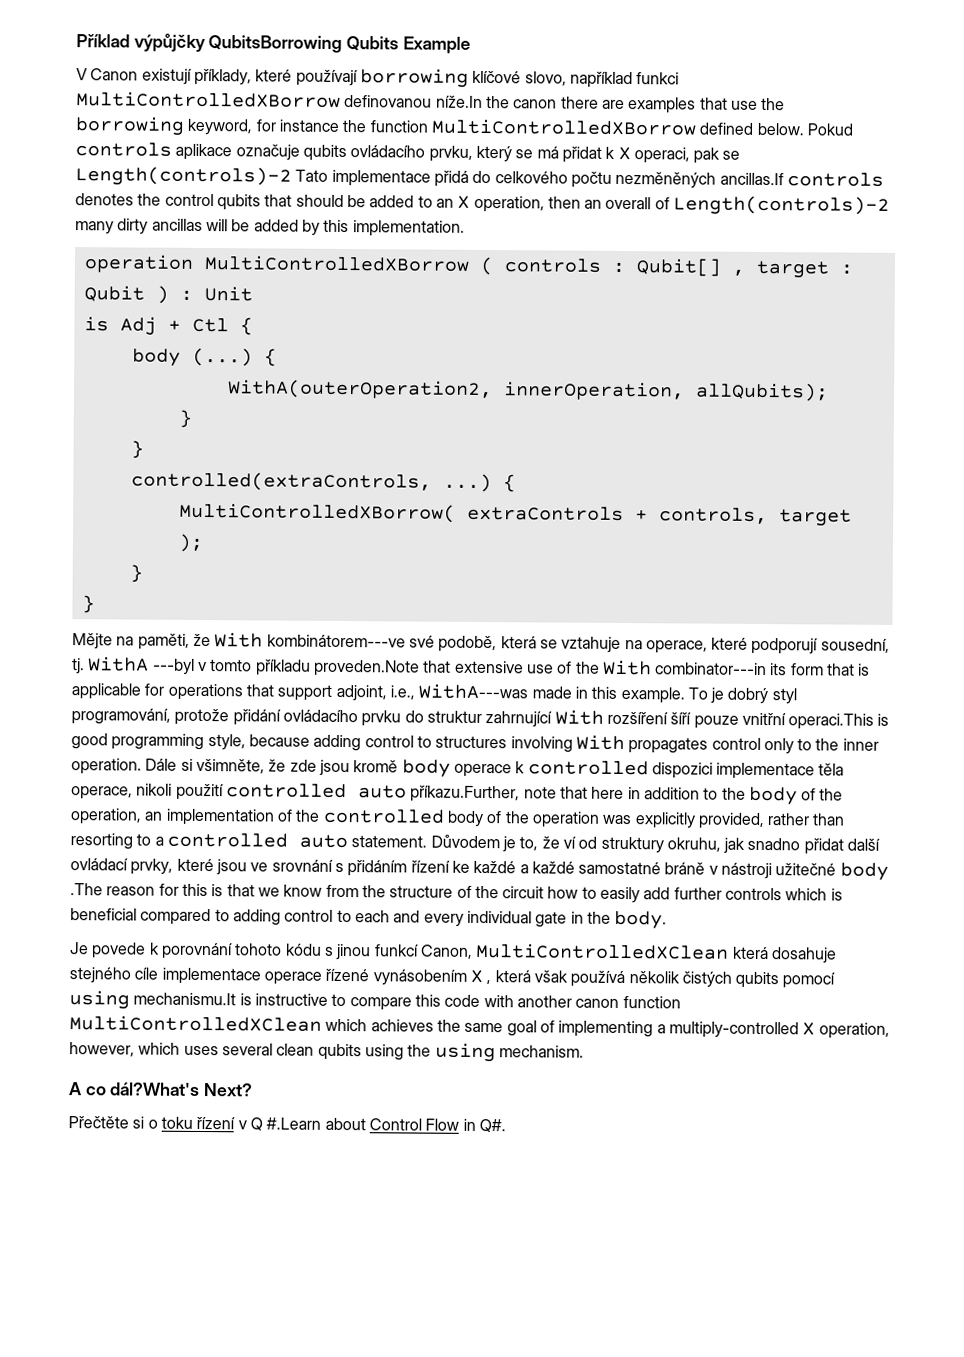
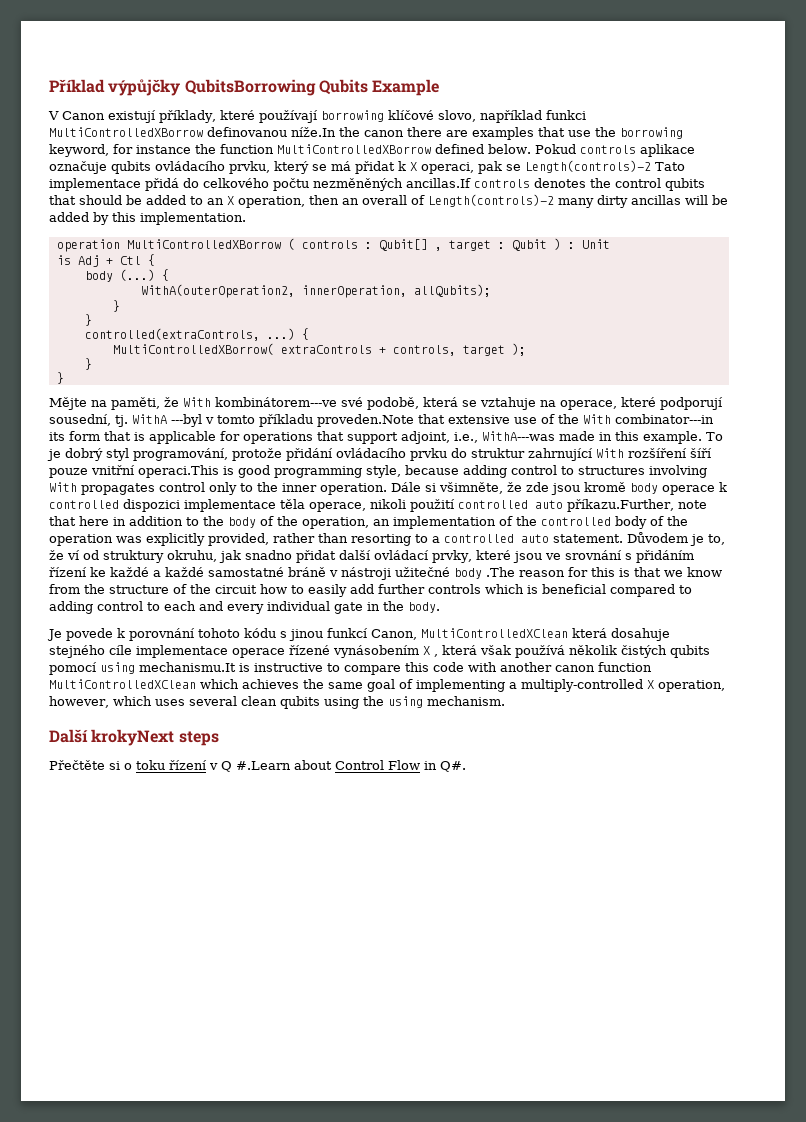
- A co dál?What's Next?
+ Další krokyNext steps

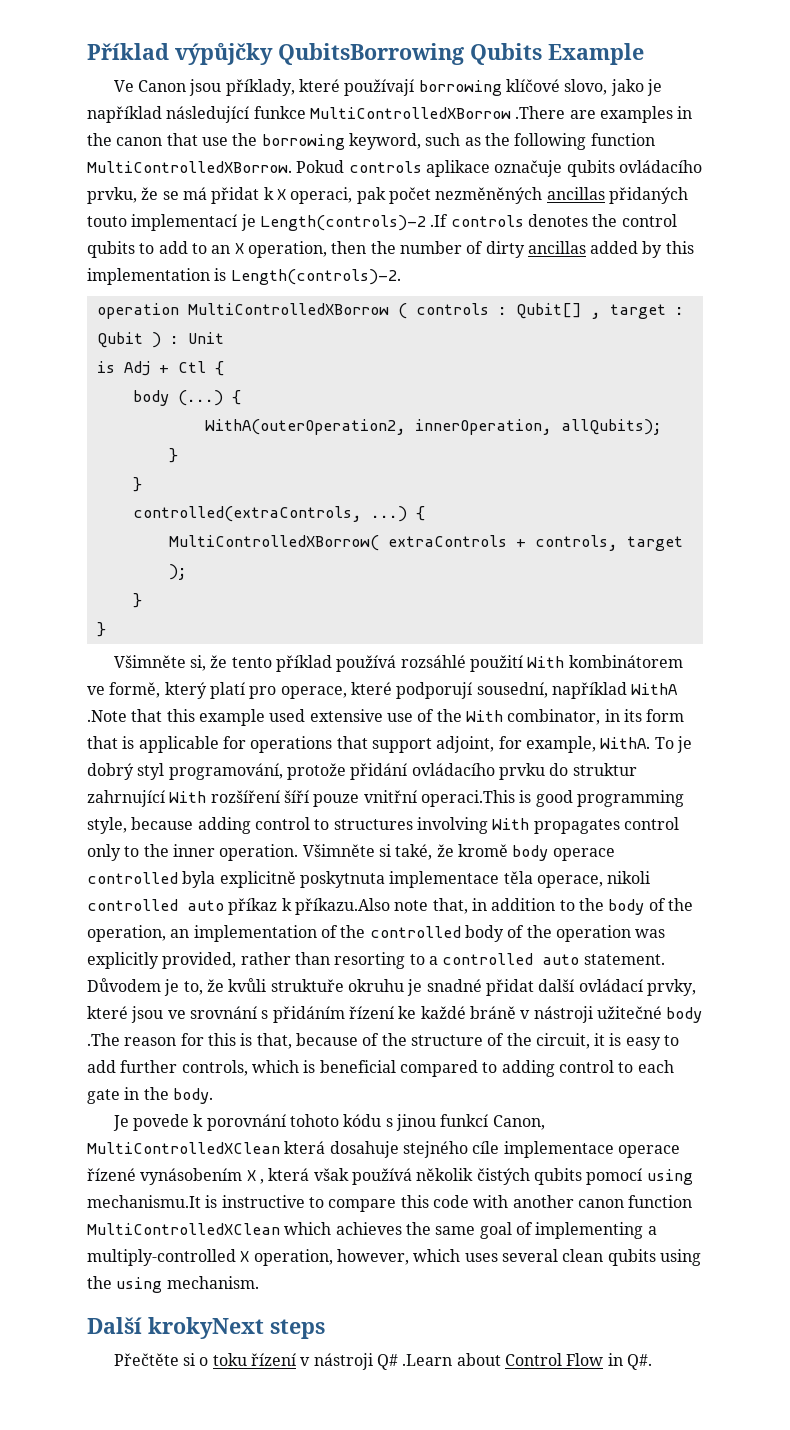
- V Canon existují příklady, které používají borrowing klíčové slovo, například funkci MultiControlledXBorrow definovanou níže.In the canon there are examples that use the borrowing keyword, for instance the function MultiControlledXBorrow defined below.
+ Ve Canon jsou příklady, které používají borrowing klíčové slovo, jako je například následující funkce MultiControlledXBorrow .There are examples in the canon that use the borrowing keyword, such as the following function MultiControlledXBorrow.
- Pokud controls aplikace označuje qubits ovládacího prvku, který se má přidat k X operaci, pak se Length(controls)-2 Tato implementace přidá do celkového počtu nezměněných ancillas.If controls denotes the control qubits that should be added to an X operation, then an overall of Length(controls)-2 many dirty ancillas will be added by this implementation.
+ Pokud controls aplikace označuje qubits ovládacího prvku, že se má přidat k X operaci, pak počet nezměněných ancillas přidaných touto implementací je Length(controls)-2 .If controls denotes the control qubits to add to an X operation, then the number of dirty ancillas added by this implementation is Length(controls)-2.
- Mějte na paměti, že With kombinátorem---ve své podobě, která se vztahuje na operace, které podporují sousední, tj. WithA ---byl v tomto příkladu proveden.Note that extensive use of the With combinator---in its form that is applicable for operations that support adjoint, i.e., WithA---was made in this example.
+ Všimněte si, že tento příklad používá rozsáhlé použití With kombinátorem ve formě, který platí pro operace, které podporují sousední, například WithA .Note that this example used extensive use of the With combinator, in its form that is applicable for operations that support adjoint, for example, WithA.
- Dále si všimněte, že zde jsou kromě body operace k controlled dispozici implementace těla operace, nikoli použití controlled auto příkazu.Further, note that here in addition to the body of the operation, an implementation of the controlled body of the operation was explicitly provided, rather than resorting to a controlled auto statement.
+ Všimněte si také, že kromě body operace controlled byla explicitně poskytnuta implementace těla operace, nikoli controlled auto příkaz k příkazu.Also note that, in addition to the body of the operation, an implementation of the controlled body of the operation was explicitly provided, rather than resorting to a controlled auto statement.
- Důvodem je to, že ví od struktury okruhu, jak snadno přidat další ovládací prvky, které jsou ve srovnání s přidáním řízení ke každé a každé samostatné bráně v nástroji užitečné body .The reason for this is that we know from the structure of the circuit how to easily add further controls which is beneficial compared to adding control to each and every individual gate in the body.
+ Důvodem je to, že kvůli struktuře okruhu je snadné přidat další ovládací prvky, které jsou ve srovnání s přidáním řízení ke každé bráně v nástroji užitečné body .The reason for this is that, because of the structure of the circuit, it is easy to add further controls, which is beneficial compared to adding control to each gate in the body.
- Přečtěte si o toku řízení v Q #.Learn about Control Flow in Q#.
+ Přečtěte si o toku řízení v nástroji Q# .Learn about Control Flow in Q#.

